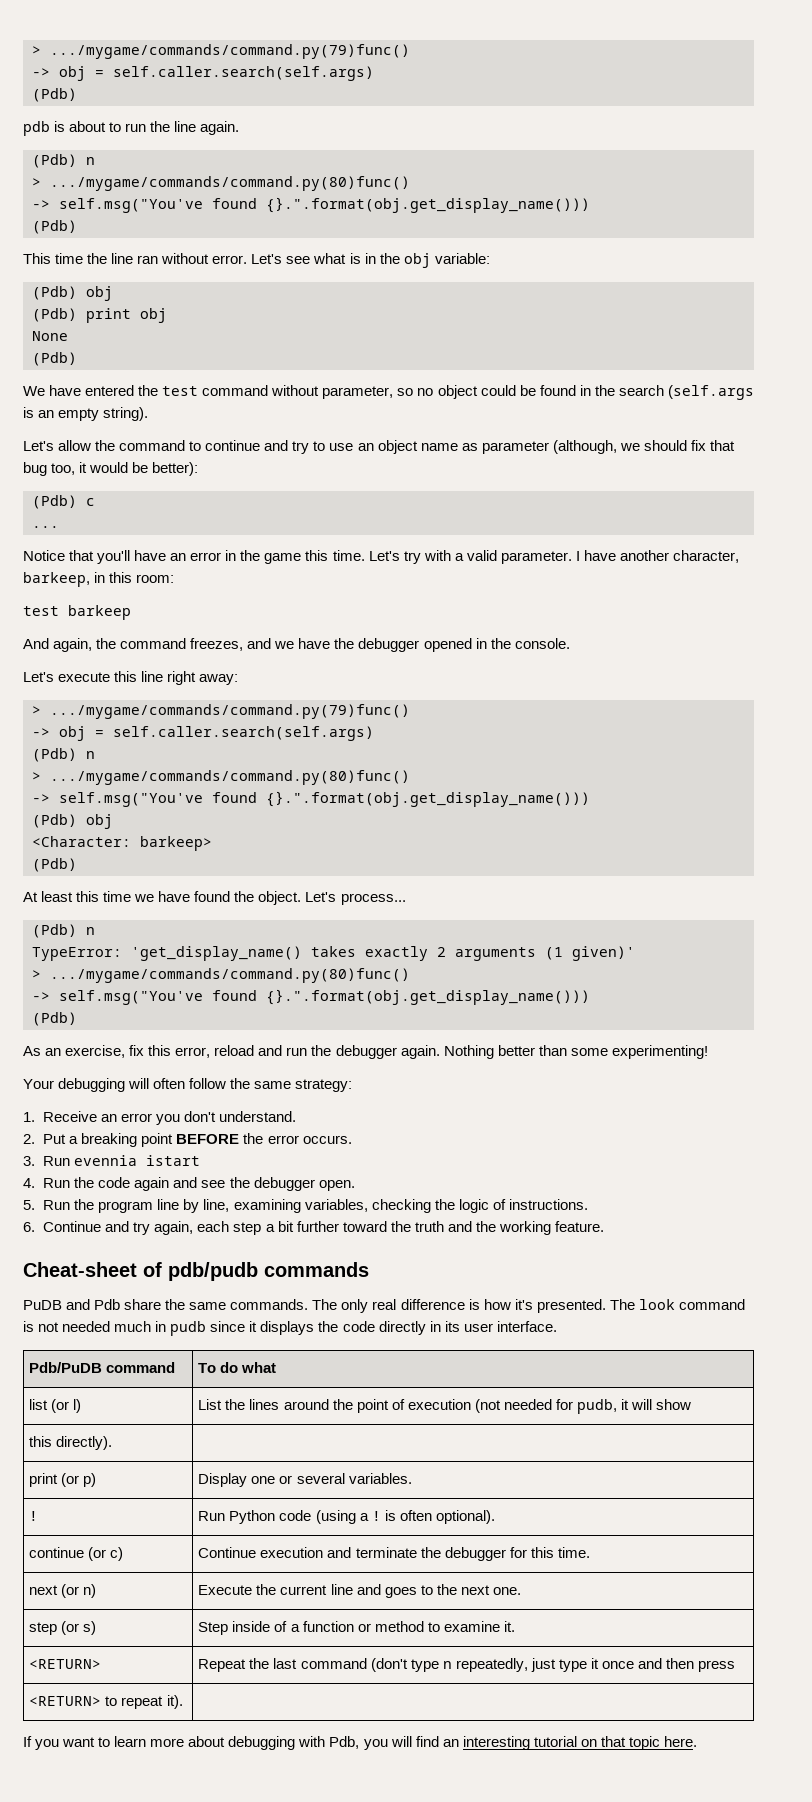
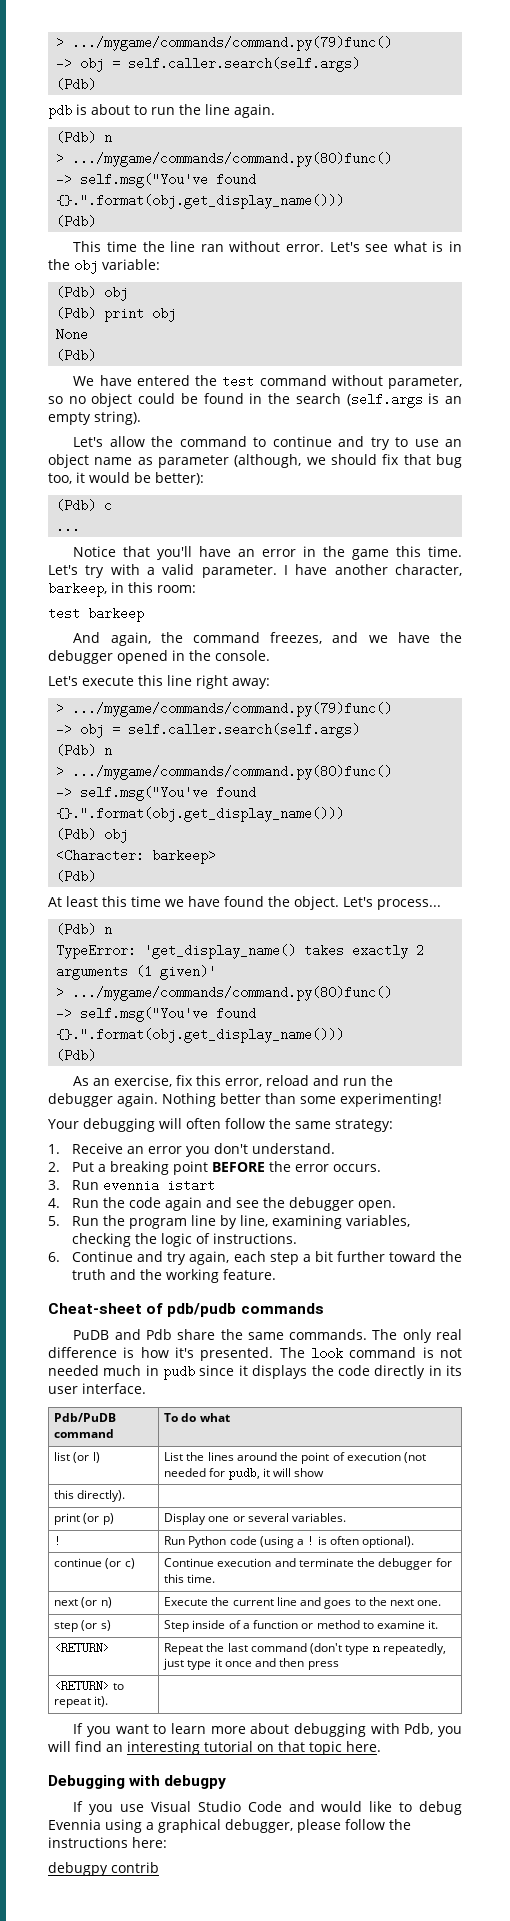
+ Debugging with debugpy
+ If you use Visual Studio Code and would like to debug Evennia using a graphical debugger, please follow the instructions here:
+ debugpy contrib

